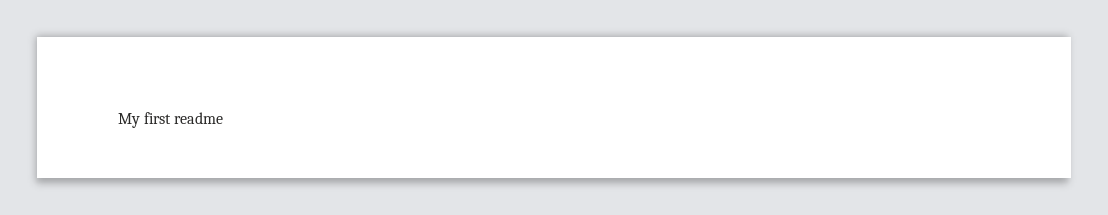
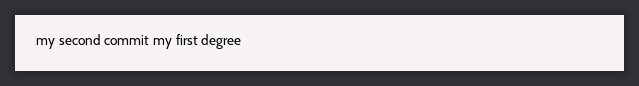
- My first readme
+ my second commit my first degree

